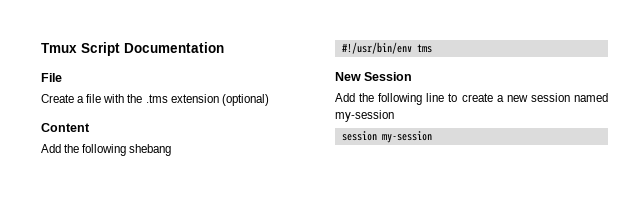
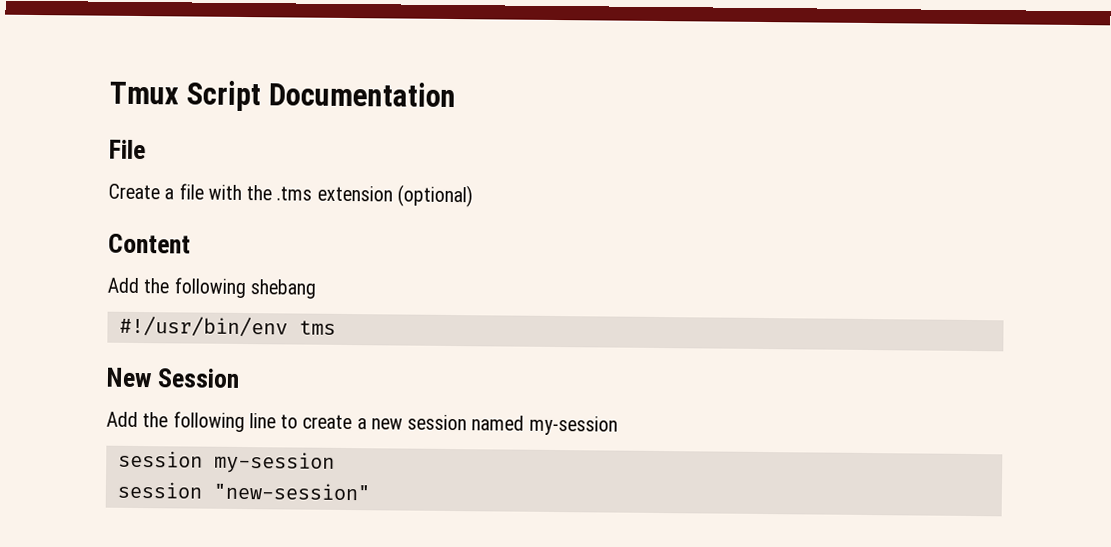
+ session "new-session"

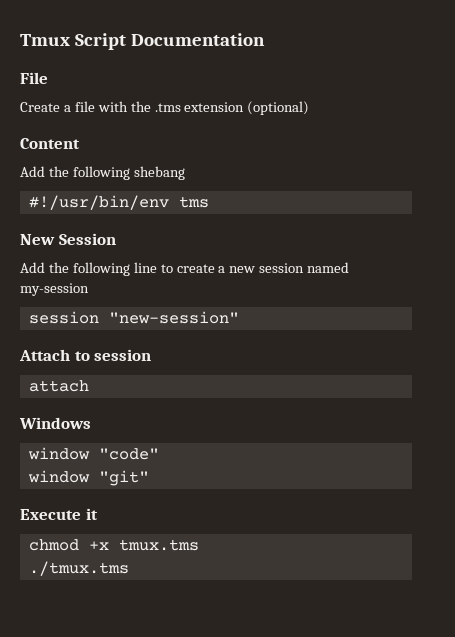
- session my-session
  session "new-session"
+ Attach to session
+ attach
+ Windows
+ window "code"
+ window "git"
+ Execute it
+ chmod +x tmux.tms
+ ./tmux.tms

